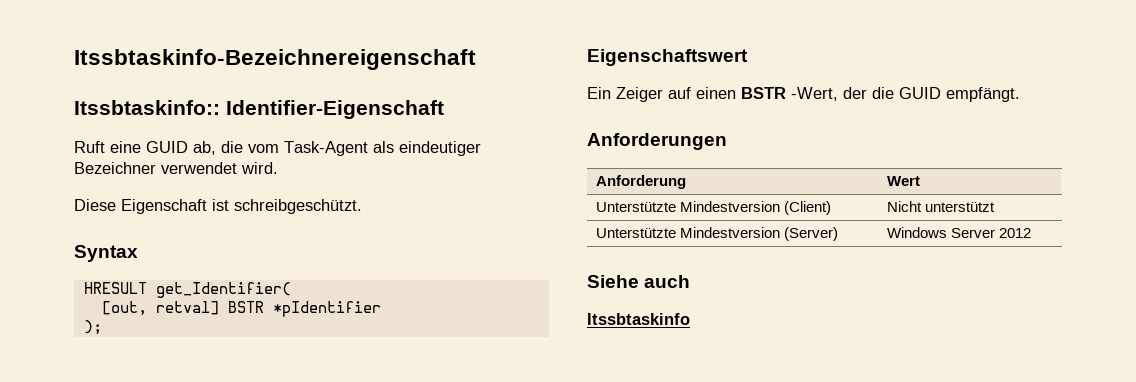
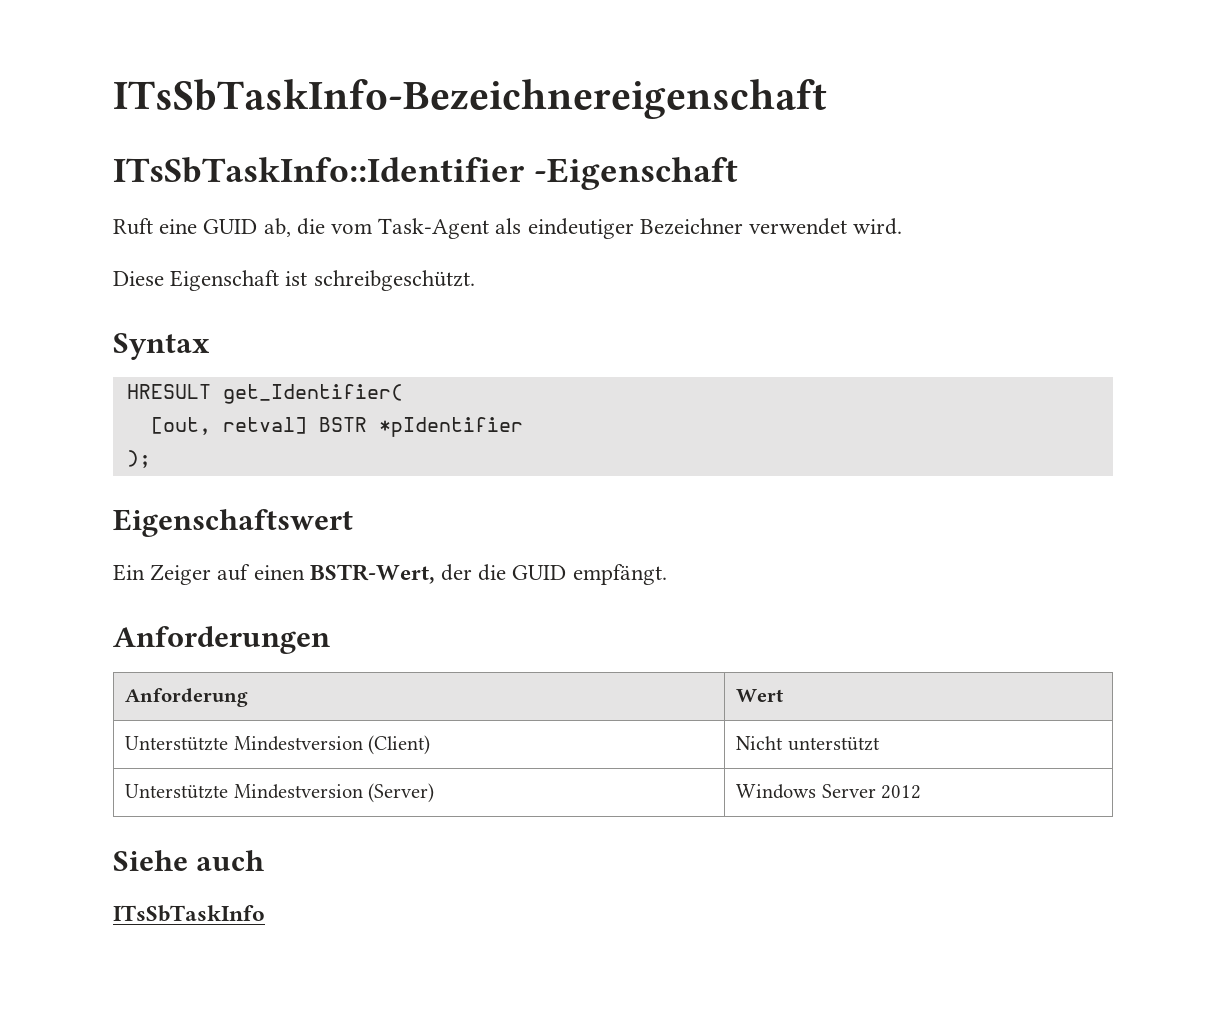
- Itssbtaskinfo-Bezeichnereigenschaft
- Itssbtaskinfo:: Identifier-Eigenschaft
+ ITsSbTaskInfo-Bezeichnereigenschaft
+ ITsSbTaskInfo::Identifier -Eigenschaft
- Ein Zeiger auf einen BSTR -Wert, der die GUID empfängt.
+ Ein Zeiger auf einen BSTR-Wert, der die GUID empfängt.
- Itssbtaskinfo
+ ITsSbTaskInfo

